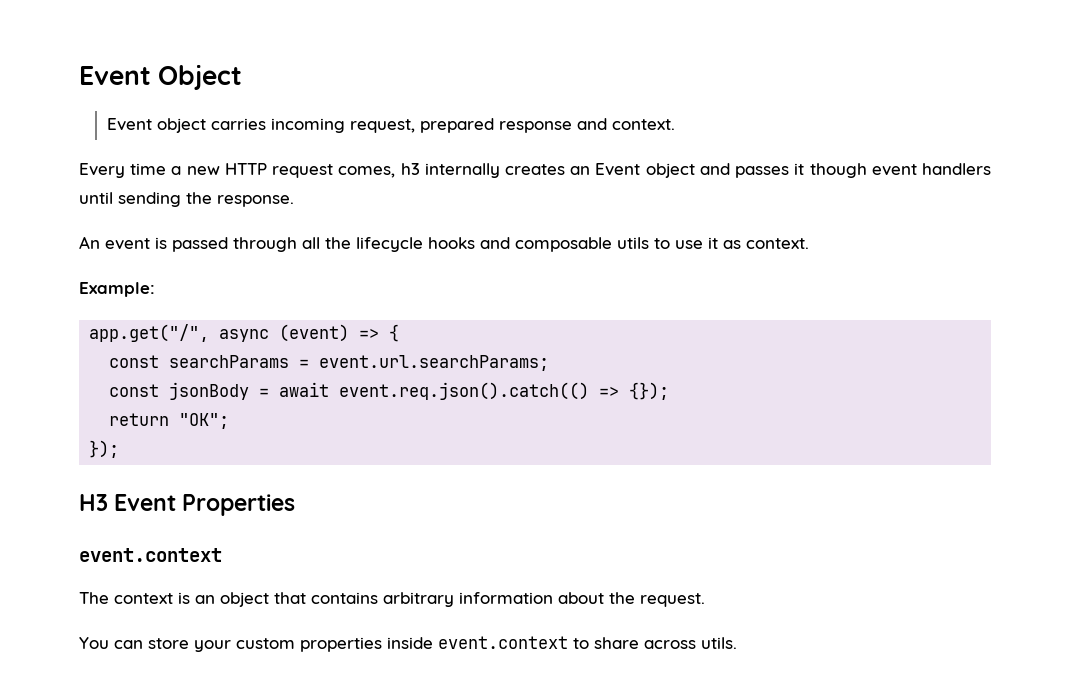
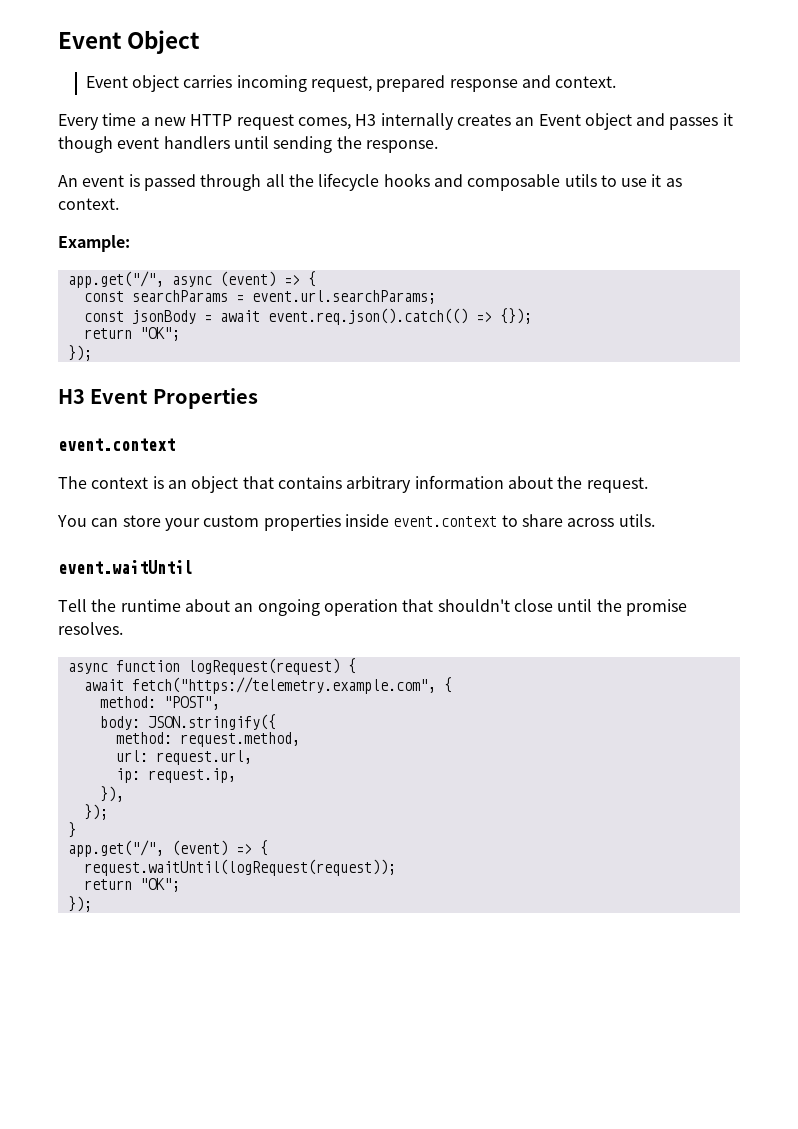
- Every time a new HTTP request comes, h3 internally creates an Event object and passes it though event handlers until sending the response.
+ Every time a new HTTP request comes, H3 internally creates an Event object and passes it though event handlers until sending the response.
+ event.waitUntil
+ Tell the runtime about an ongoing operation that shouldn't close until the promise resolves.
+ async function logRequest(request) {
+ await fetch("https://telemetry.example.com", {
+ method: "POST",
+ body: JSON.stringify({
+ method: request.method,
+ url: request.url,
+ ip: request.ip,
+ }),
+ });
+ }
+ app.get("/", (event) => {
+ request.waitUntil(logRequest(request));
+ return "OK";
+ });

